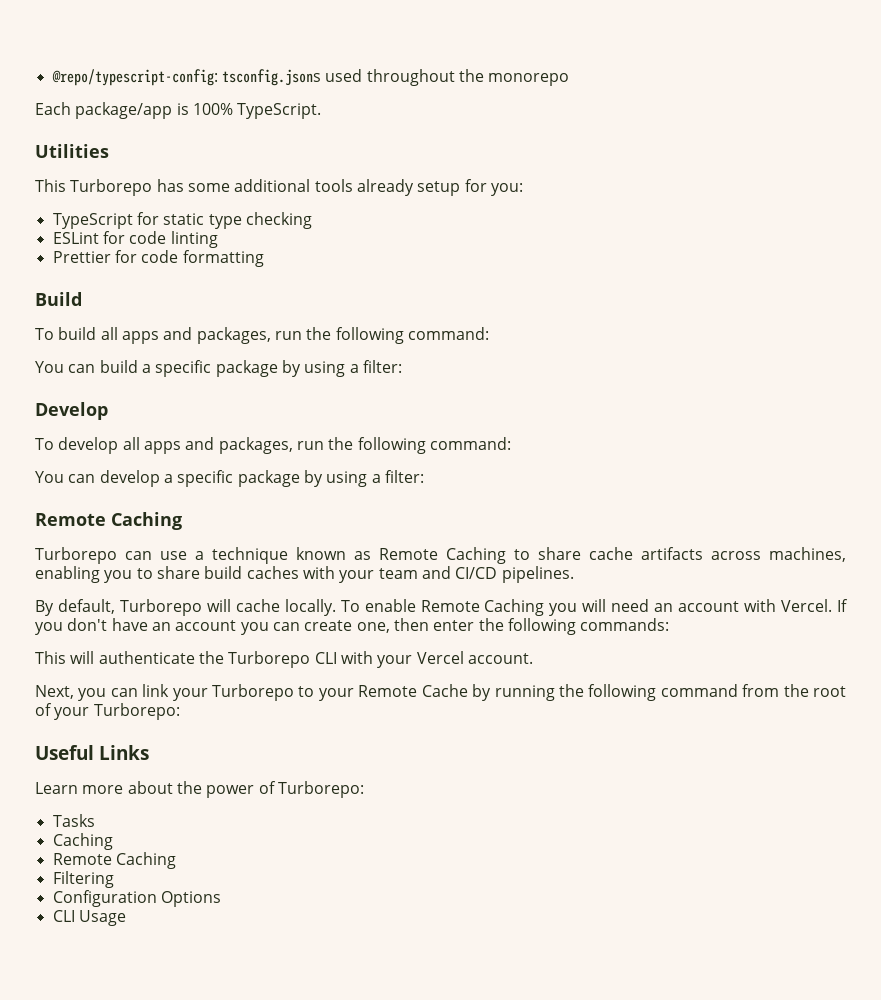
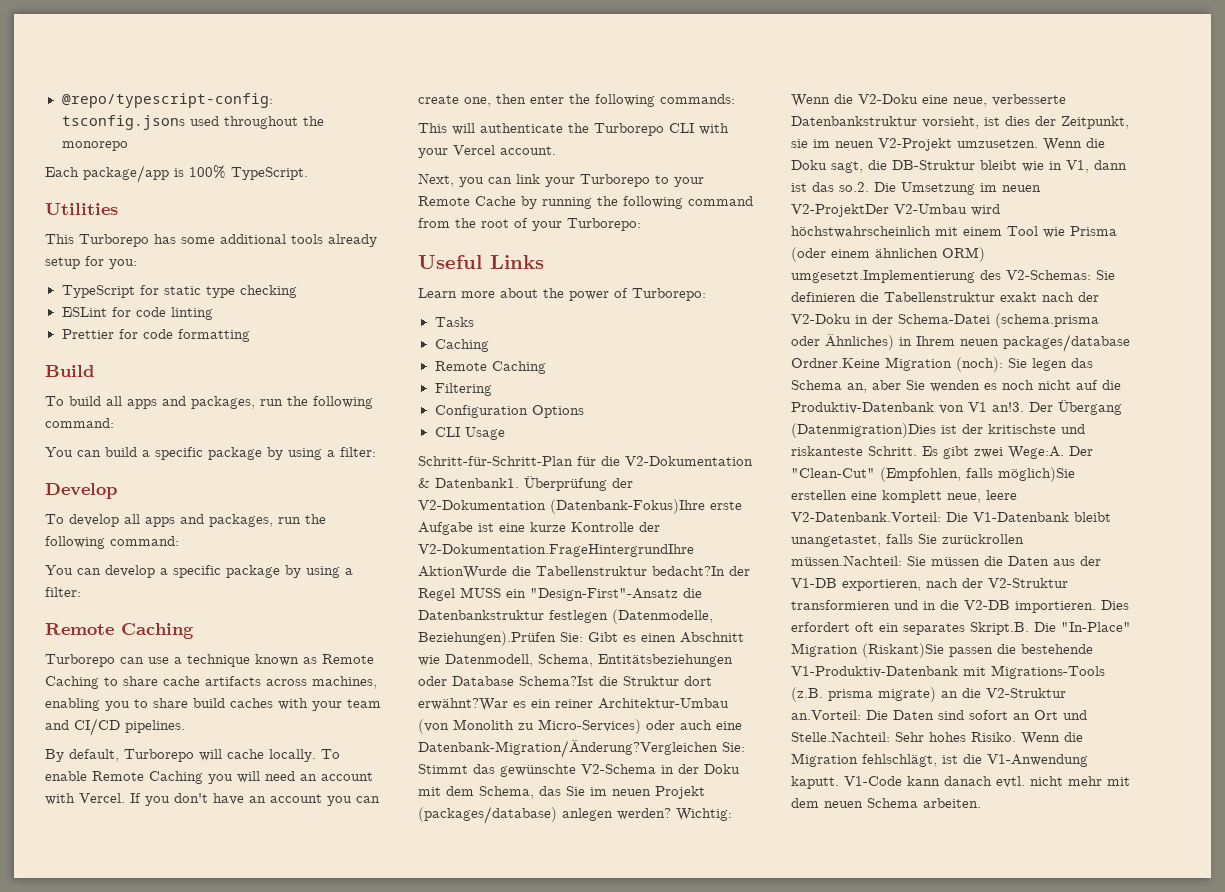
+ Schritt-für-Schritt-Plan für die V2-Dokumentation & Datenbank1. Überprüfung der V2-Dokumentation (Datenbank-Fokus)Ihre erste Aufgabe ist eine kurze Kontrolle der V2-Dokumentation.FrageHintergrundIhre AktionWurde die Tabellenstruktur bedacht?In der Regel MUSS ein "Design-First"-Ansatz die Datenbankstruktur festlegen (Datenmodelle, Beziehungen).Prüfen Sie: Gibt es einen Abschnitt wie Datenmodell, Schema, Entitätsbeziehungen oder Database Schema?Ist die Struktur dort erwähnt?War es ein reiner Architektur-Umbau (von Monolith zu Micro-Services) oder auch eine Datenbank-Migration/Änderung?Vergleichen Sie: Stimmt das gewünschte V2-Schema in der Doku mit dem Schema, das Sie im neuen Projekt (packages/database) anlegen werden? Wichtig: Wenn die V2-Doku eine neue, verbesserte Datenbankstruktur vorsieht, ist dies der Zeitpunkt, sie im neuen V2-Projekt umzusetzen. Wenn die Doku sagt, die DB-Struktur bleibt wie in V1, dann ist das so.2. Die Umsetzung im neuen V2-ProjektDer V2-Umbau wird höchstwahrscheinlich mit einem Tool wie Prisma (oder einem ähnlichen ORM) umgesetzt.Implementierung des V2-Schemas: Sie definieren die Tabellenstruktur exakt nach der V2-Doku in der Schema-Datei (schema.prisma oder Ähnliches) in Ihrem neuen packages/database Ordner.Keine Migration (noch): Sie legen das Schema an, aber Sie wenden es noch nicht auf die Produktiv-Datenbank von V1 an!3. Der Übergang (Datenmigration)Dies ist der kritischste und riskanteste Schritt. Es gibt zwei Wege:A. Der "Clean-Cut" (Empfohlen, falls möglich)Sie erstellen eine komplett neue, leere V2-Datenbank.Vorteil: Die V1-Datenbank bleibt unangetastet, falls Sie zurückrollen müssen.Nachteil: Sie müssen die Daten aus der V1-DB exportieren, nach der V2-Struktur transformieren und in die V2-DB importieren. Dies erfordert oft ein separates Skript.B. Die "In-Place" Migration (Riskant)Sie passen die bestehende V1-Produktiv-Datenbank mit Migrations-Tools (z.B. prisma migrate) an die V2-Struktur an.Vorteil: Die Daten sind sofort an Ort und Stelle.Nachteil: Sehr hohes Risiko. Wenn die Migration fehlschlägt, ist die V1-Anwendung kaputt. V1-Code kann danach evtl. nicht mehr mit dem neuen Schema arbeiten.

